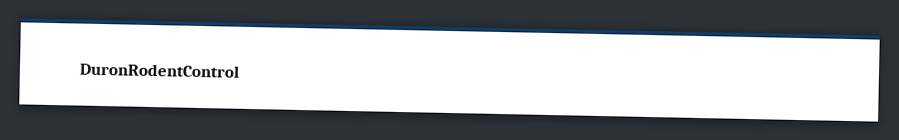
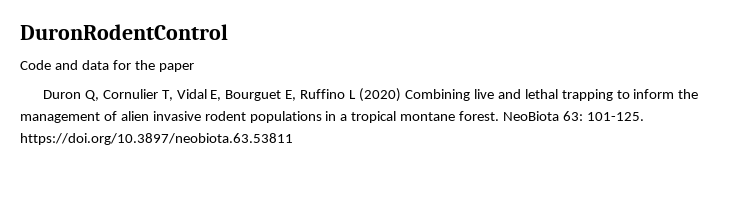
+ Code and data for the paper
+ Duron Q, Cornulier T, Vidal E, Bourguet E, Ruffino L (2020) Combining live and lethal trapping to inform the management of alien invasive rodent populations in a tropical montane forest. NeoBiota 63: 101-125. https://doi.org/10.3897/neobiota.63.53811

